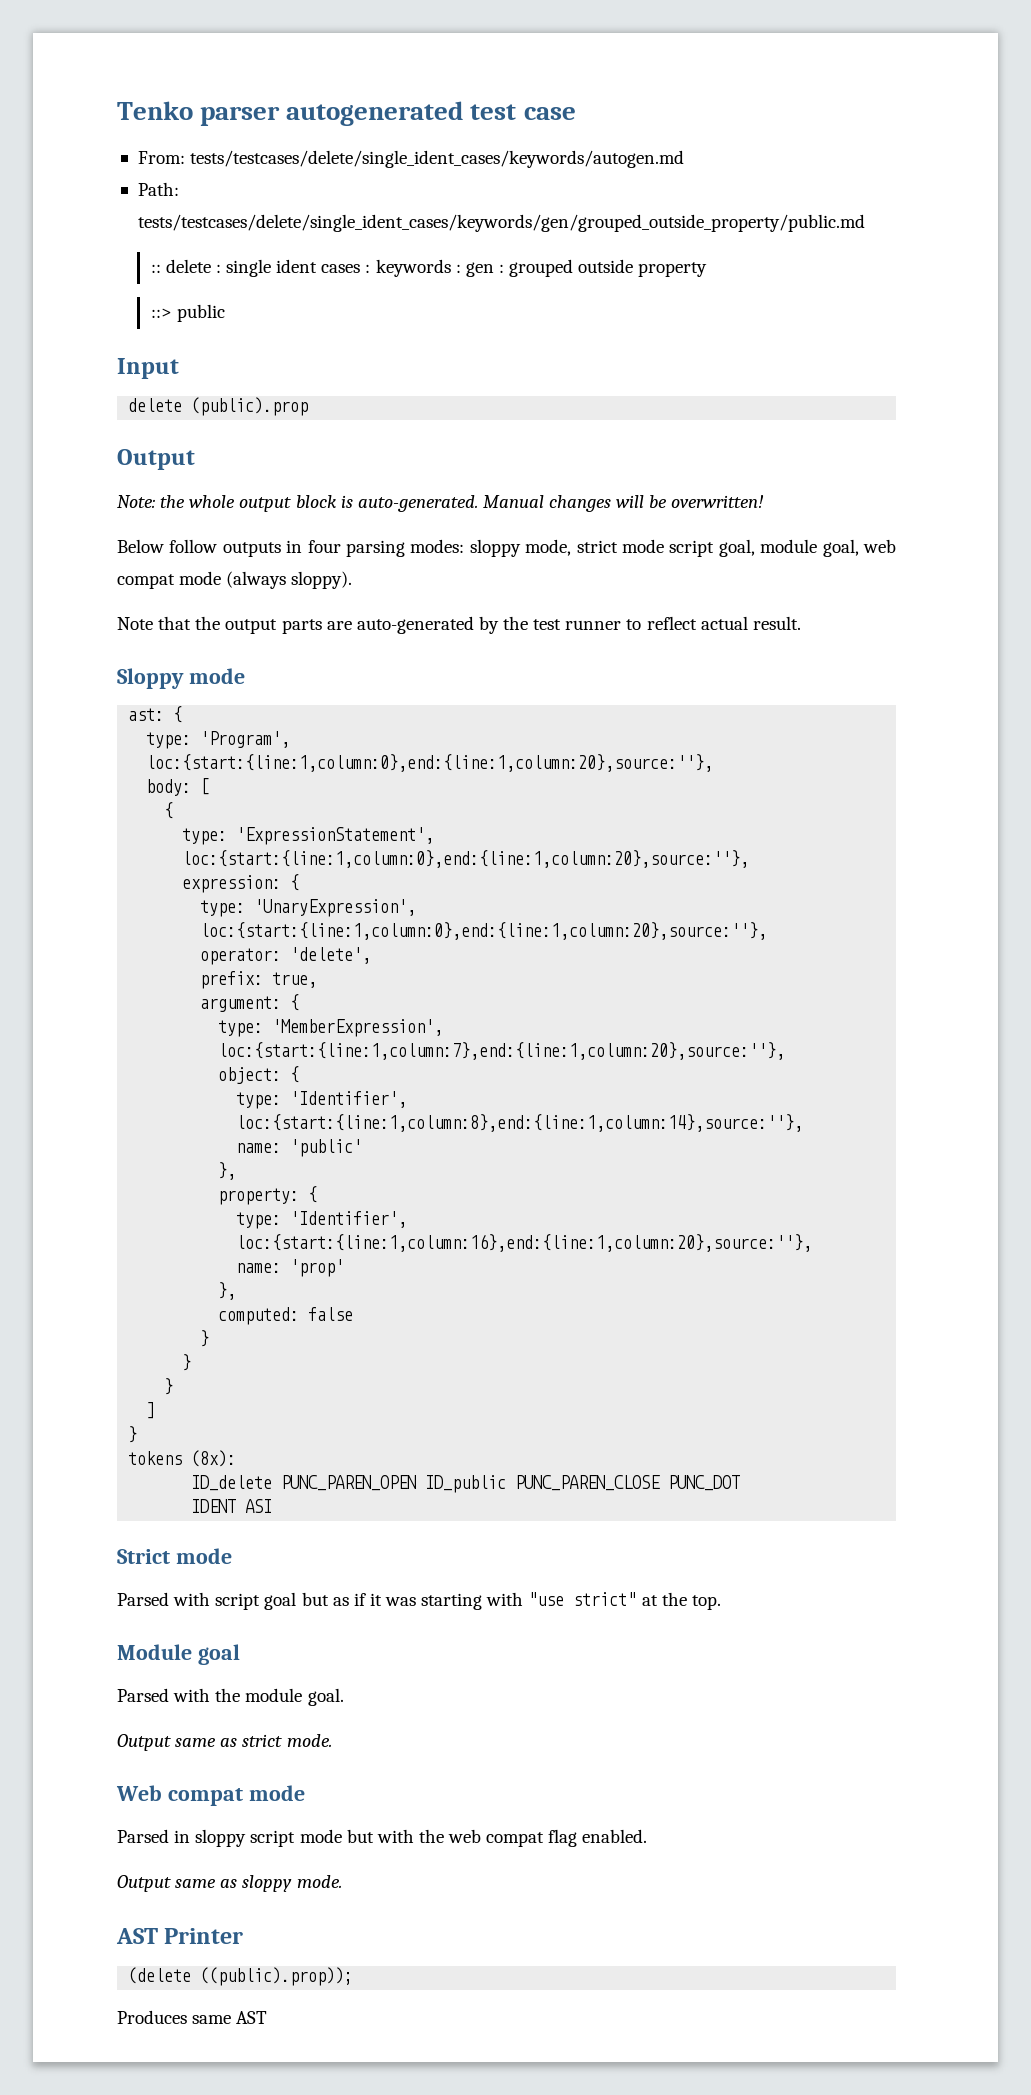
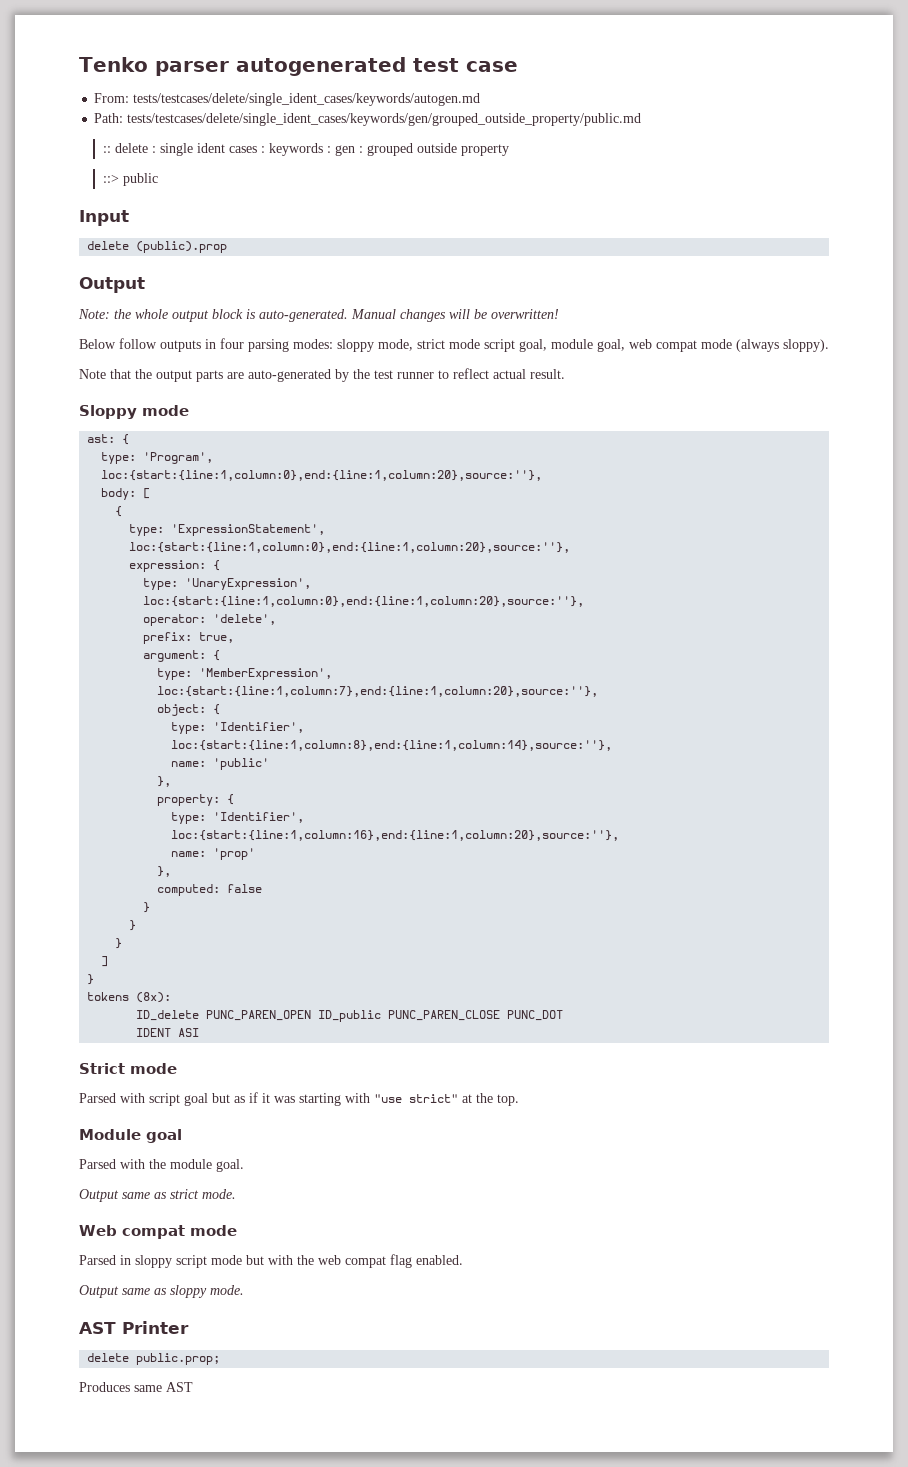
- (delete ((public).prop));
+ delete public.prop;

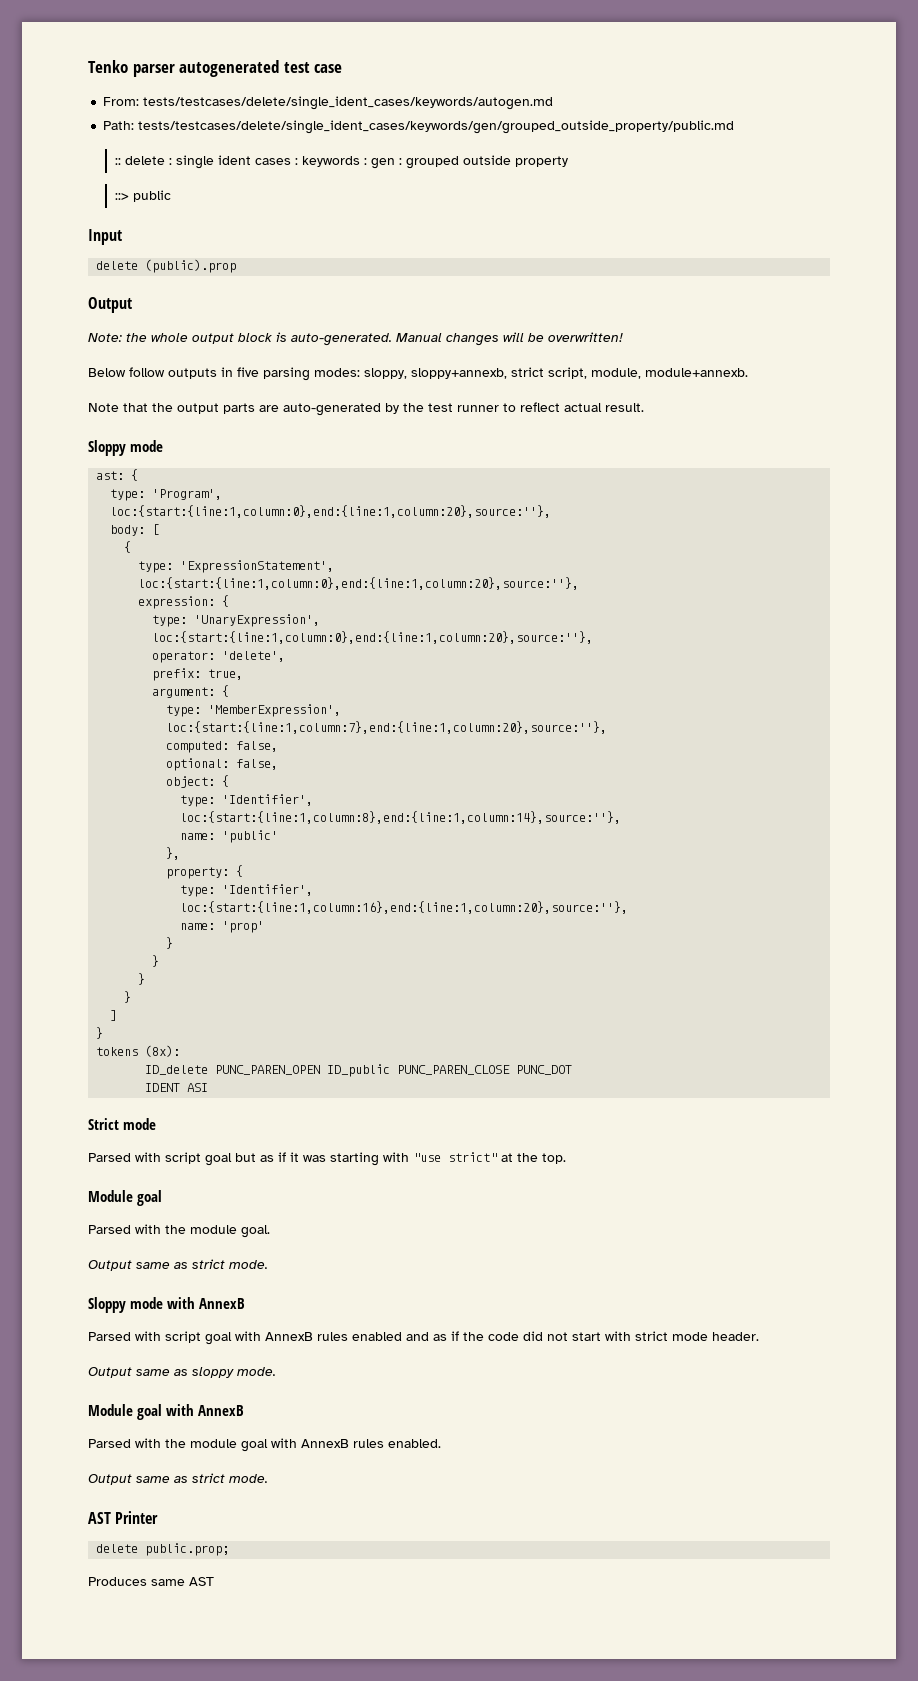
- Below follow outputs in four parsing modes: sloppy mode, strict mode script goal, module goal, web compat mode (always sloppy).
+ Below follow outputs in five parsing modes: sloppy, sloppy+annexb, strict script, module, module+annexb.
+ computed: false,
+ optional: false,
  name: 'prop'
- },
- computed: false
+ }
- Web compat mode
- Parsed in sloppy script mode but with the web compat flag enabled.
+ Sloppy mode with AnnexB
+ Parsed with script goal with AnnexB rules enabled and as if the code did not start with strict mode header.
  Output same as sloppy mode.
+ Module goal with AnnexB
+ Parsed with the module goal with AnnexB rules enabled.
+ Output same as strict mode.

